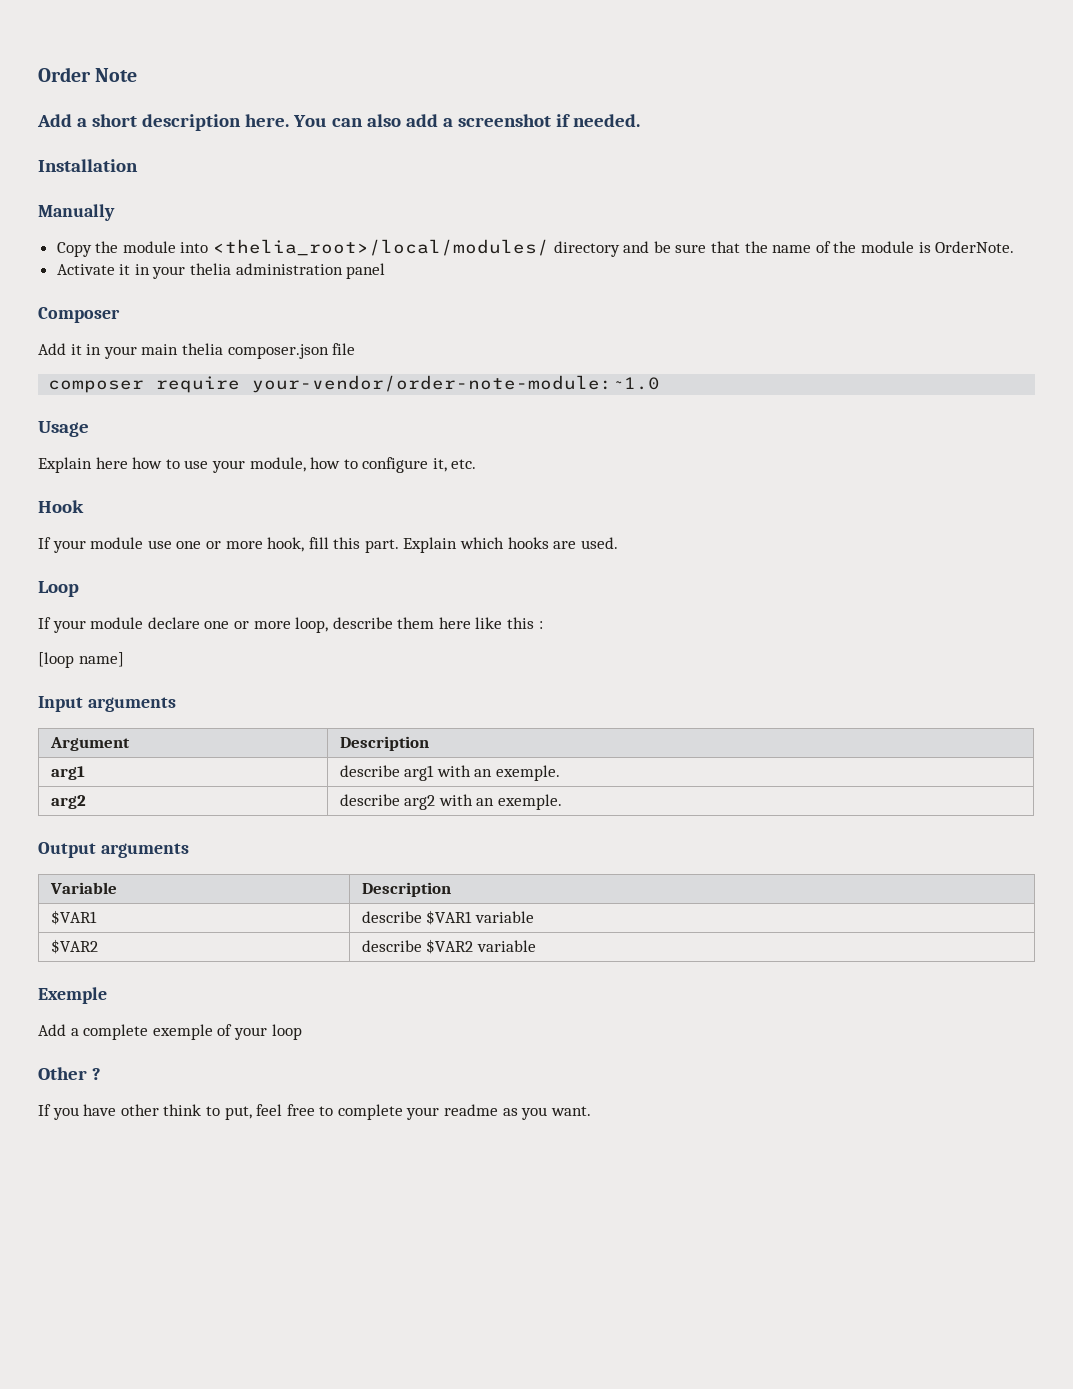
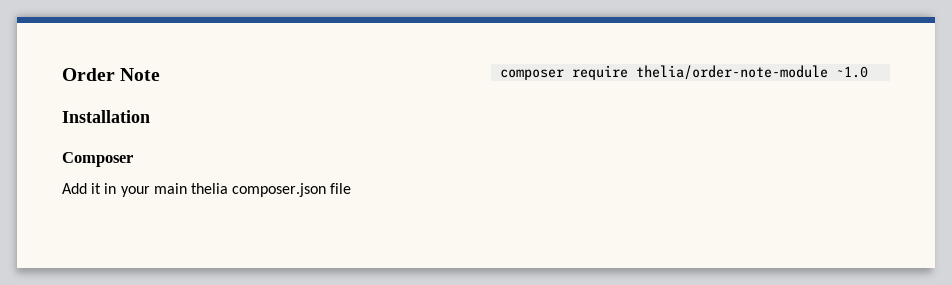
- Add a short description here. You can also add a screenshot if needed.
  Installation
- Manually
- Copy the module into <thelia_root>/local/modules/ directory and be sure that the name of the module is OrderNote.
- Activate it in your thelia administration panel
- composer require your-vendor/order-note-module:~1.0
- Usage
- Explain here how to use your module, how to configure it, etc.
- Hook
- If your module use one or more hook, fill this part. Explain which hooks are used.
- Loop
- If your module declare one or more loop, describe them here like this :
- [loop name]
- Input arguments
- Argument | Description
- arg1 | describe arg1 with an exemple.
- arg2 | describe arg2 with an exemple.
- Output arguments
- Variable | Description
- $VAR1 | describe $VAR1 variable
- $VAR2 | describe $VAR2 variable
- Exemple
- Add a complete exemple of your loop
- Other ?
- If you have other think to put, feel free to complete your readme as you want.
+ composer require thelia/order-note-module ~1.0

